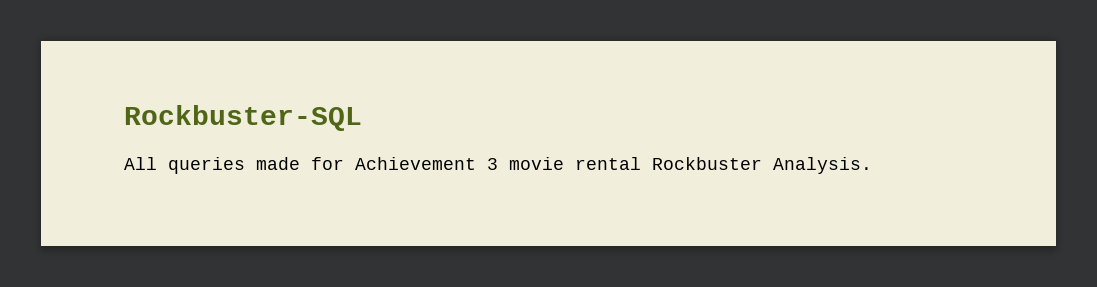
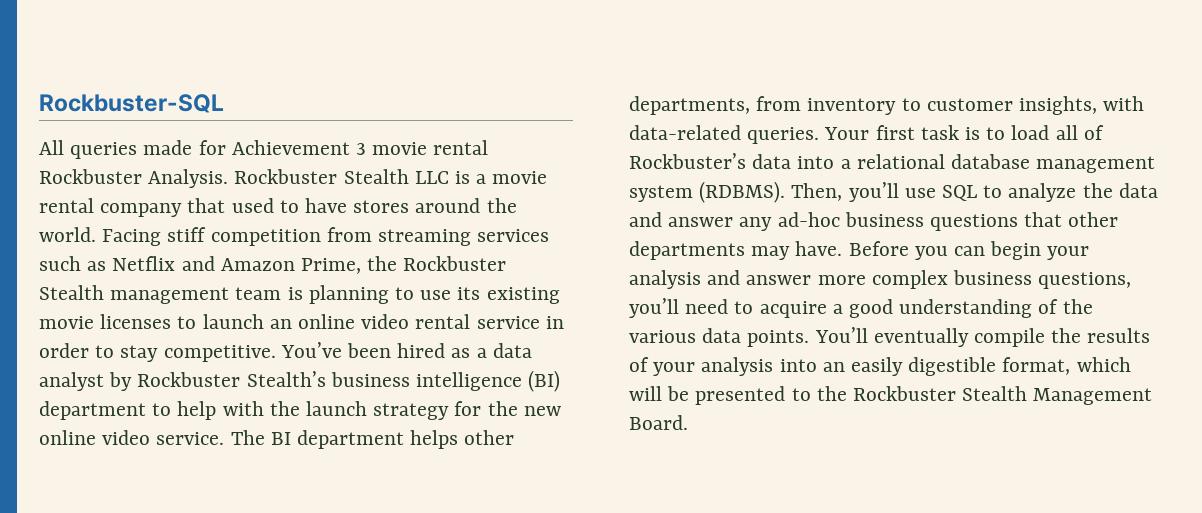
+ Rockbuster Stealth LLC is a movie rental company that used to have stores around the world. Facing stiff competition from streaming services such as Netflix and Amazon Prime, the Rockbuster Stealth management team is planning to use its existing movie licenses to launch an online video rental service in order to stay competitive. You’ve been hired as a data analyst by Rockbuster Stealth’s business intelligence (BI) department to help with the launch strategy for the new online video service. The BI department helps other departments, from inventory to customer insights, with data-related queries. Your first task is to load all of Rockbuster’s data into a relational database management system (RDBMS). Then, you’ll use SQL to analyze the data and answer any ad-hoc business questions that other departments may have. Before you can begin your analysis and answer more complex business questions, you’ll need to acquire a good understanding of the various data points. You’ll eventually compile the results of your analysis into an easily digestible format, which will be presented to the Rockbuster Stealth Management Board.

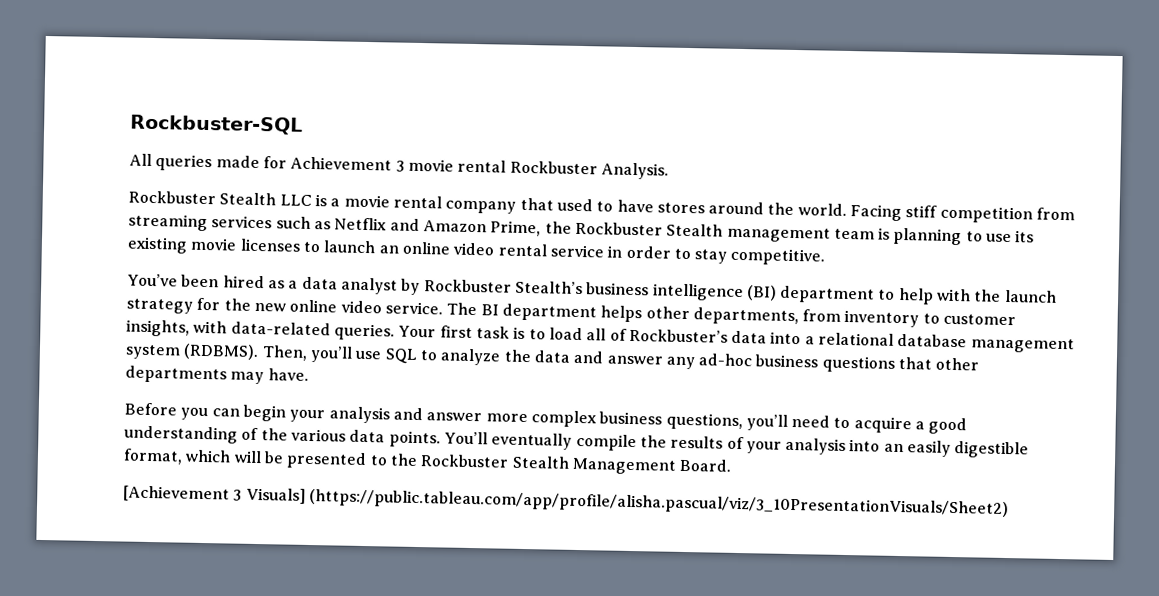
- All queries made for Achievement 3 movie rental Rockbuster Analysis. Rockbuster Stealth LLC is a movie rental company that used to have stores around the world.
+ All queries made for Achievement 3 movie rental Rockbuster Analysis.
+ Rockbuster Stealth LLC is a movie rental company that used to have stores around the world.
- Facing stiff competition from streaming services such as Netflix and Amazon Prime, the Rockbuster Stealth management team is planning to use its existing movie licenses to launch an online video rental service in order to stay competitive. You’ve been hired as a data analyst by Rockbuster Stealth’s business intelligence (BI) department to help with the launch strategy for the new online video service.
+ Facing stiff competition from streaming services such as Netflix and Amazon Prime, the Rockbuster Stealth management team is planning to use its existing movie licenses to launch an online video rental service in order to stay competitive.
+ You’ve been hired as a data analyst by Rockbuster Stealth’s business intelligence (BI) department to help with the launch strategy for the new online video service.
- Then, you’ll use SQL to analyze the data and answer any ad-hoc business questions that other departments may have. Before you can begin your analysis and answer more complex business questions, you’ll need to acquire a good understanding of the various data points.
+ Then, you’ll use SQL to analyze the data and answer any ad-hoc business questions that other departments may have.
+ Before you can begin your analysis and answer more complex business questions, you’ll need to acquire a good understanding of the various data points.
+ [Achievement 3 Visuals] (https://public.tableau.com/app/profile/alisha.pascual/viz/3_10PresentationVisuals/Sheet2)

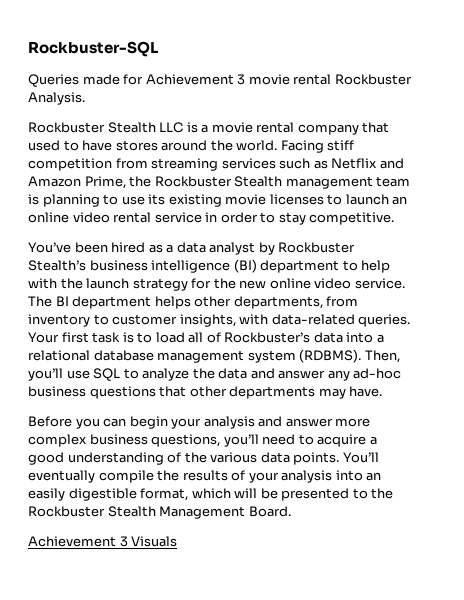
- All queries made for Achievement 3 movie rental Rockbuster Analysis.
+ Queries made for Achievement 3 movie rental Rockbuster Analysis.
- [Achievement 3 Visuals] (https://public.tableau.com/app/profile/alisha.pascual/viz/3_10PresentationVisuals/Sheet2)
+ Achievement 3 Visuals

